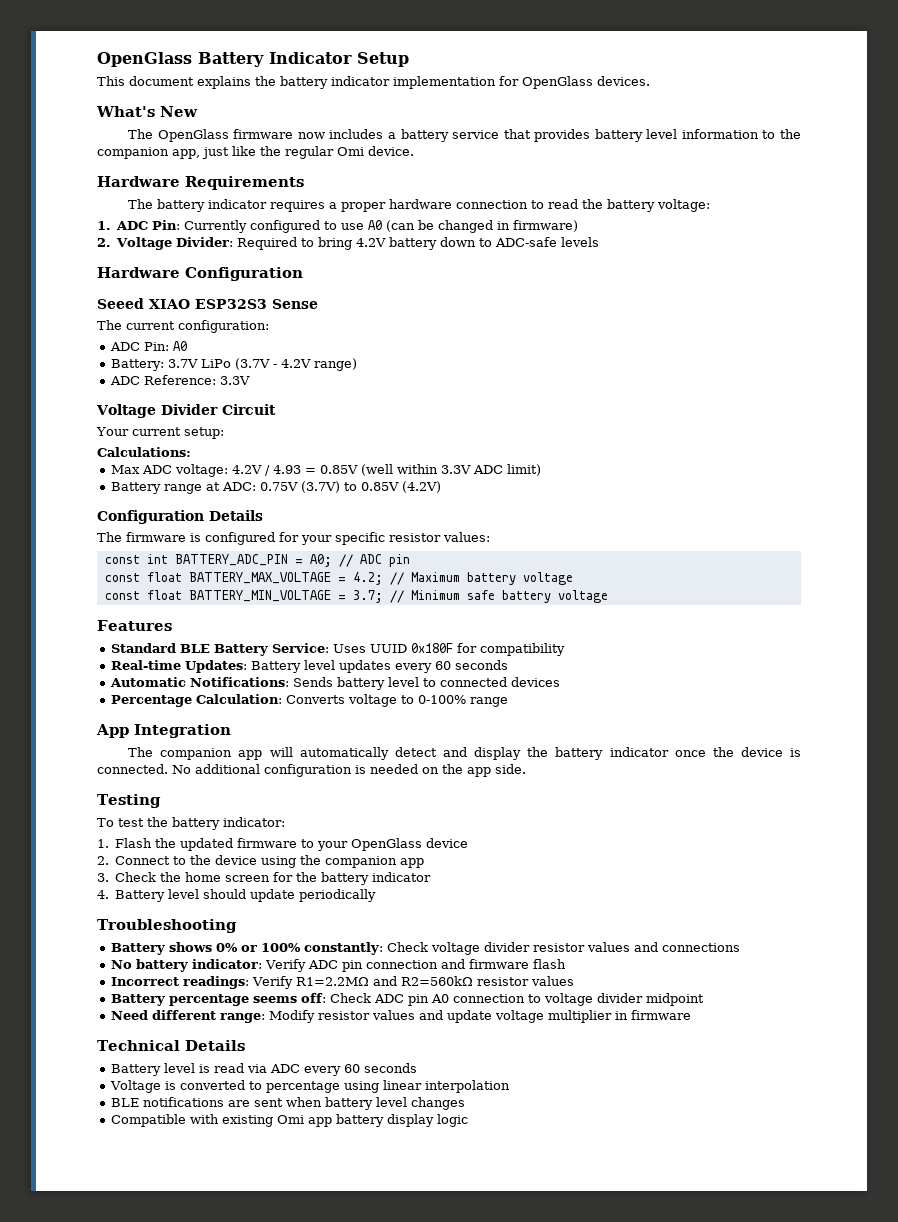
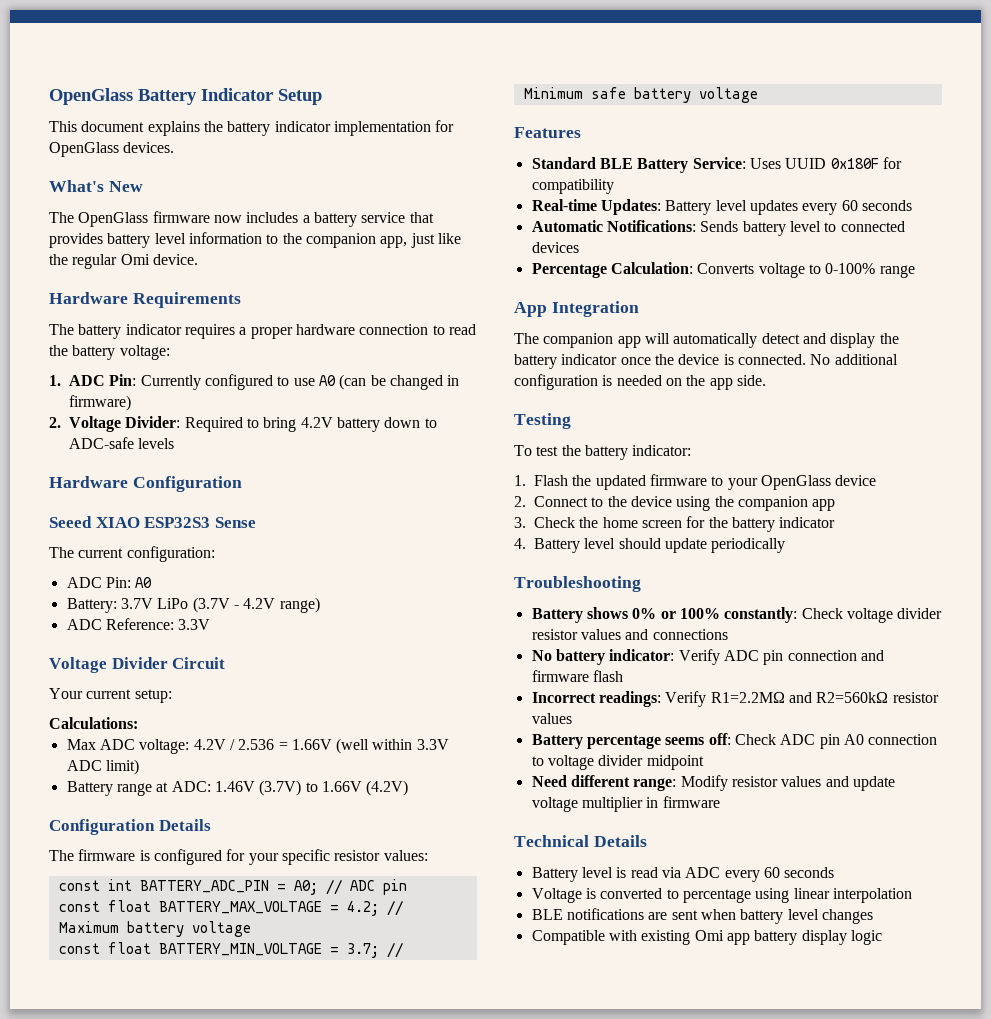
- Max ADC voltage: 4.2V / 4.93 = 0.85V (well within 3.3V ADC limit)
+ Max ADC voltage: 4.2V / 2.536 = 1.66V (well within 3.3V ADC limit)
- Battery range at ADC: 0.75V (3.7V) to 0.85V (4.2V)
+ Battery range at ADC: 1.46V (3.7V) to 1.66V (4.2V)

